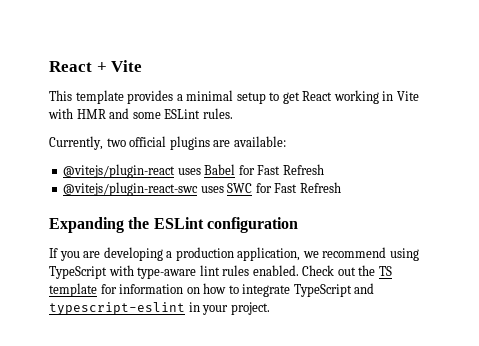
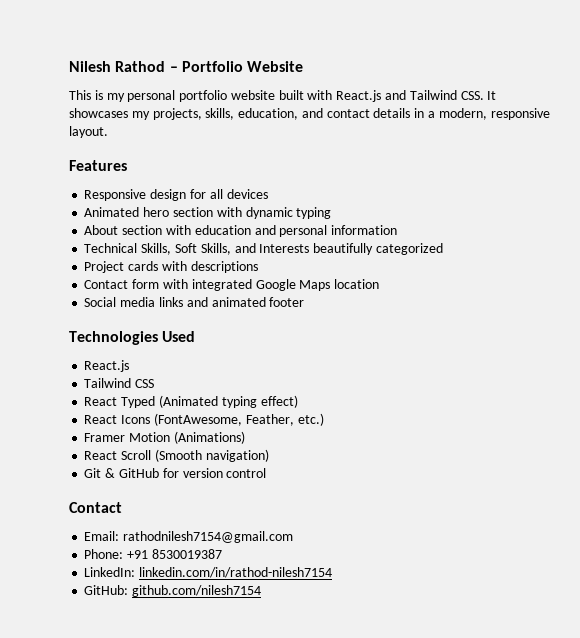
- React + Vite
- This template provides a minimal setup to get React working in Vite with HMR and some ESLint rules.
- Currently, two official plugins are available:
- @vitejs/plugin-react uses Babel for Fast Refresh
- @vitejs/plugin-react-swc uses SWC for Fast Refresh
- Expanding the ESLint configuration
- If you are developing a production application, we recommend using TypeScript with type-aware lint rules enabled. Check out the TS template for information on how to integrate TypeScript and typescript-eslint in your project.
+ Nilesh Rathod – Portfolio Website
+ This is my personal portfolio website built with React.js and Tailwind CSS. It showcases my projects, skills, education, and contact details in a modern, responsive layout.
+ Features
+ Responsive design for all devices
+ Animated hero section with dynamic typing
+ About section with education and personal information
+ Technical Skills, Soft Skills, and Interests beautifully categorized
+ Project cards with descriptions
+ Contact form with integrated Google Maps location
+ Social media links and animated footer
+ Technologies Used
+ React.js
+ Tailwind CSS
+ React Typed (Animated typing effect)
+ React Icons (FontAwesome, Feather, etc.)
+ Framer Motion (Animations)
+ React Scroll (Smooth navigation)
+ Git & GitHub for version control
+ Contact
+ Email: rathodnilesh7154@gmail.com
+ Phone: +91 8530019387
+ LinkedIn: linkedin.com/in/rathod-nilesh7154
+ GitHub: github.com/nilesh7154

